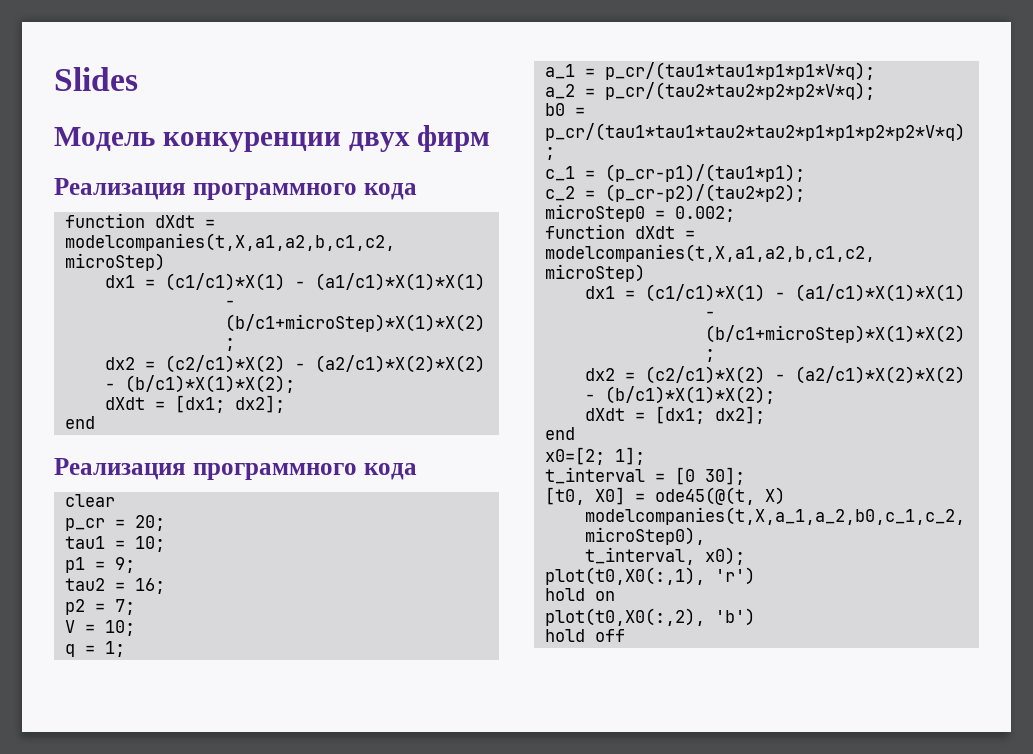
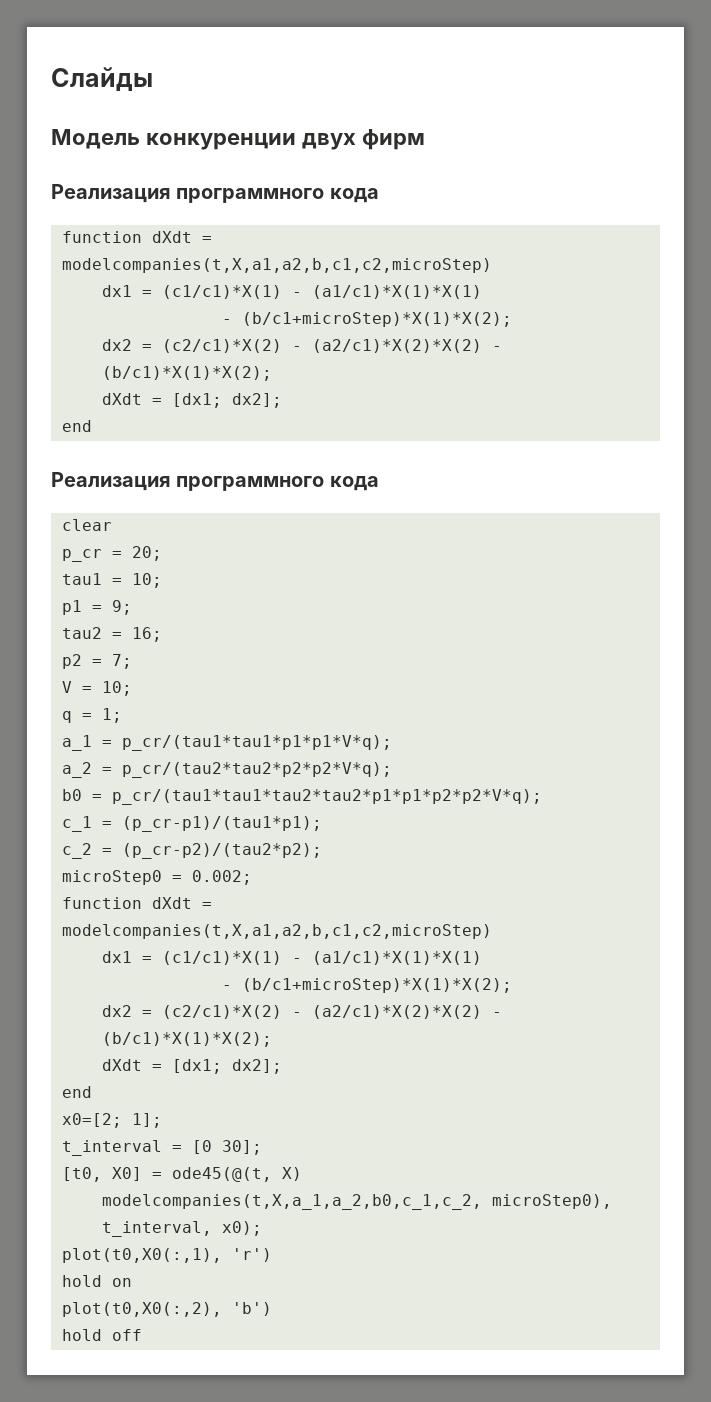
- Slides
+ Слайды

